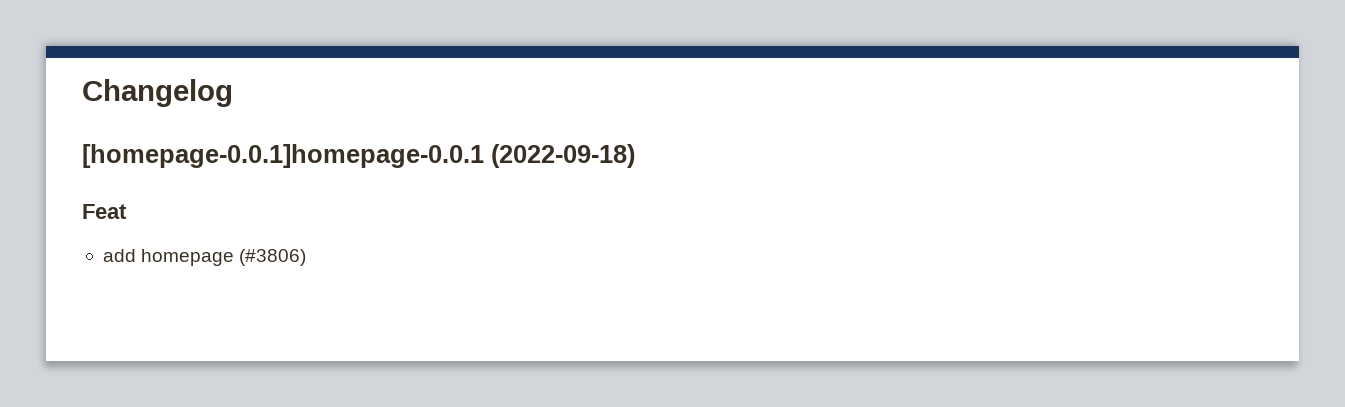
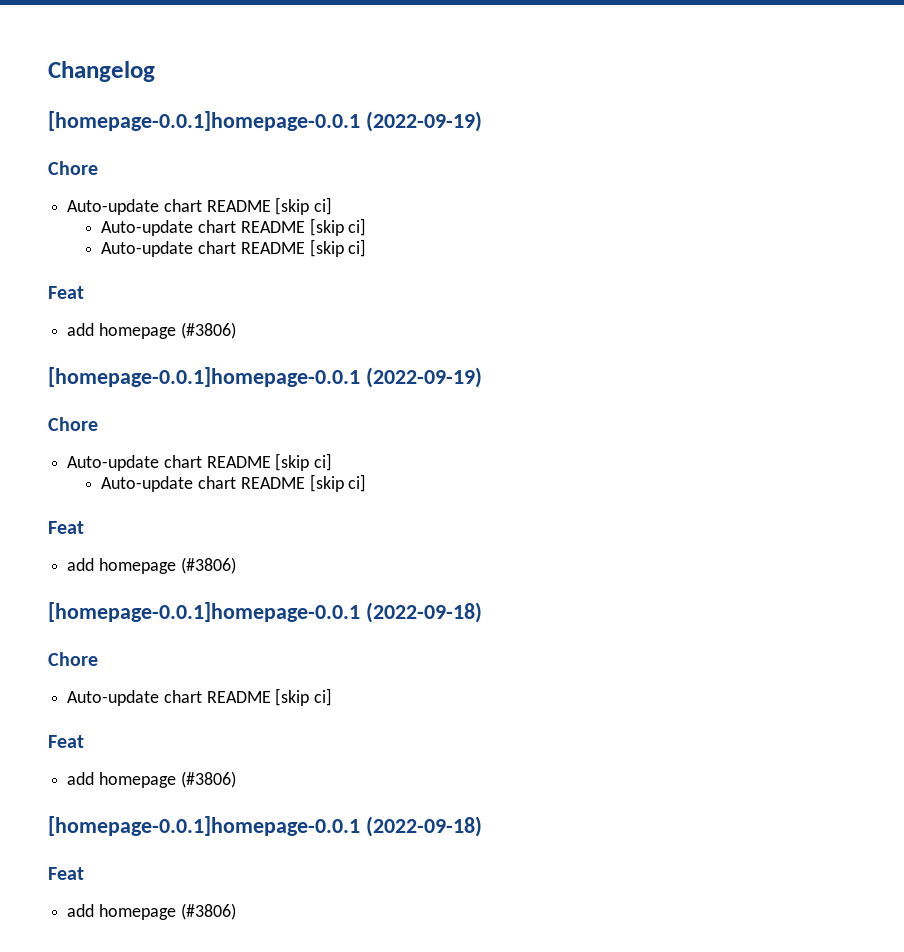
  Changelog
+ [homepage-0.0.1]homepage-0.0.1 (2022-09-19)
+ Chore
+ Auto-update chart README [skip ci]
+ Auto-update chart README [skip ci]
+ Auto-update chart README [skip ci]
+ Feat
+ add homepage (#3806)
+ [homepage-0.0.1]homepage-0.0.1 (2022-09-19)
+ Chore
+ Auto-update chart README [skip ci]
+ Auto-update chart README [skip ci]
+ Feat
+ add homepage (#3806)
+ [homepage-0.0.1]homepage-0.0.1 (2022-09-18)
+ Chore
+ Auto-update chart README [skip ci]
+ Feat
+ add homepage (#3806)

